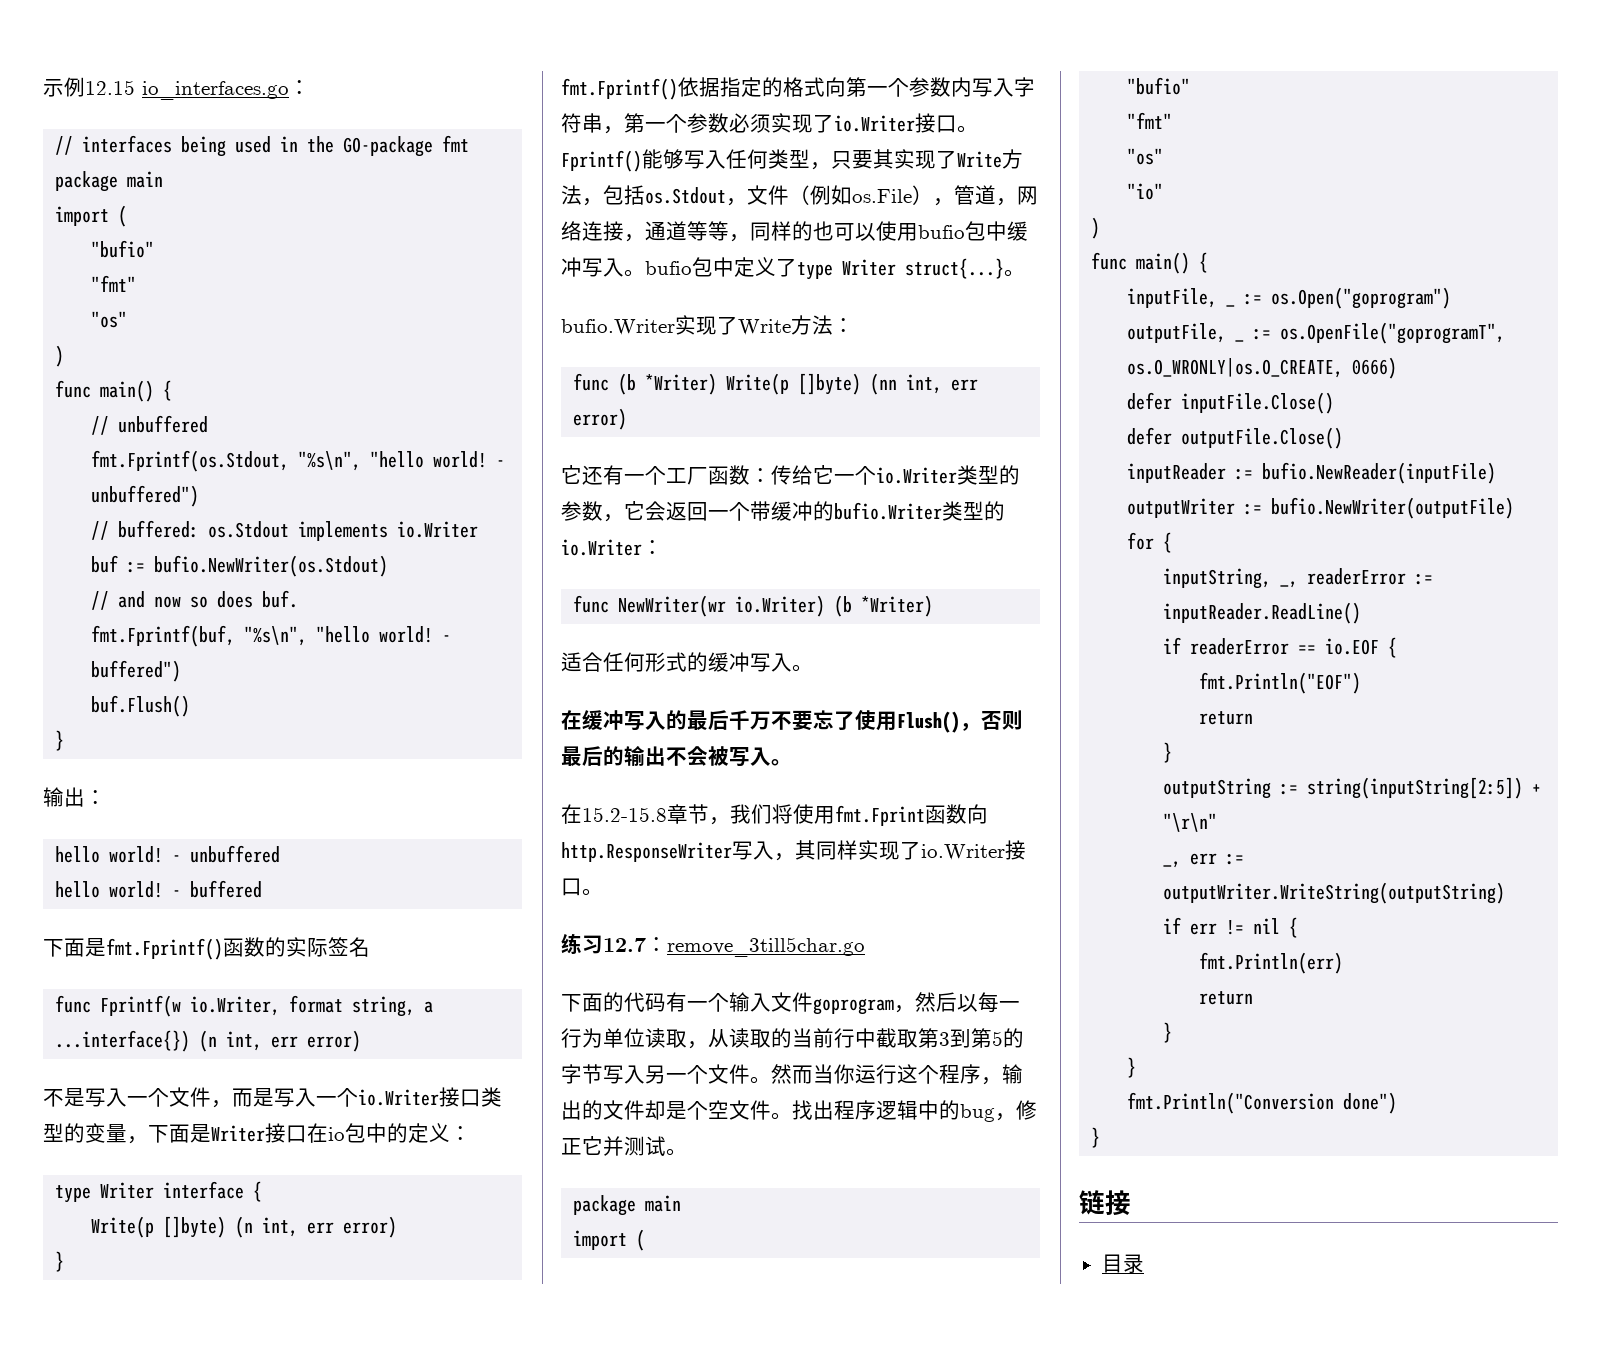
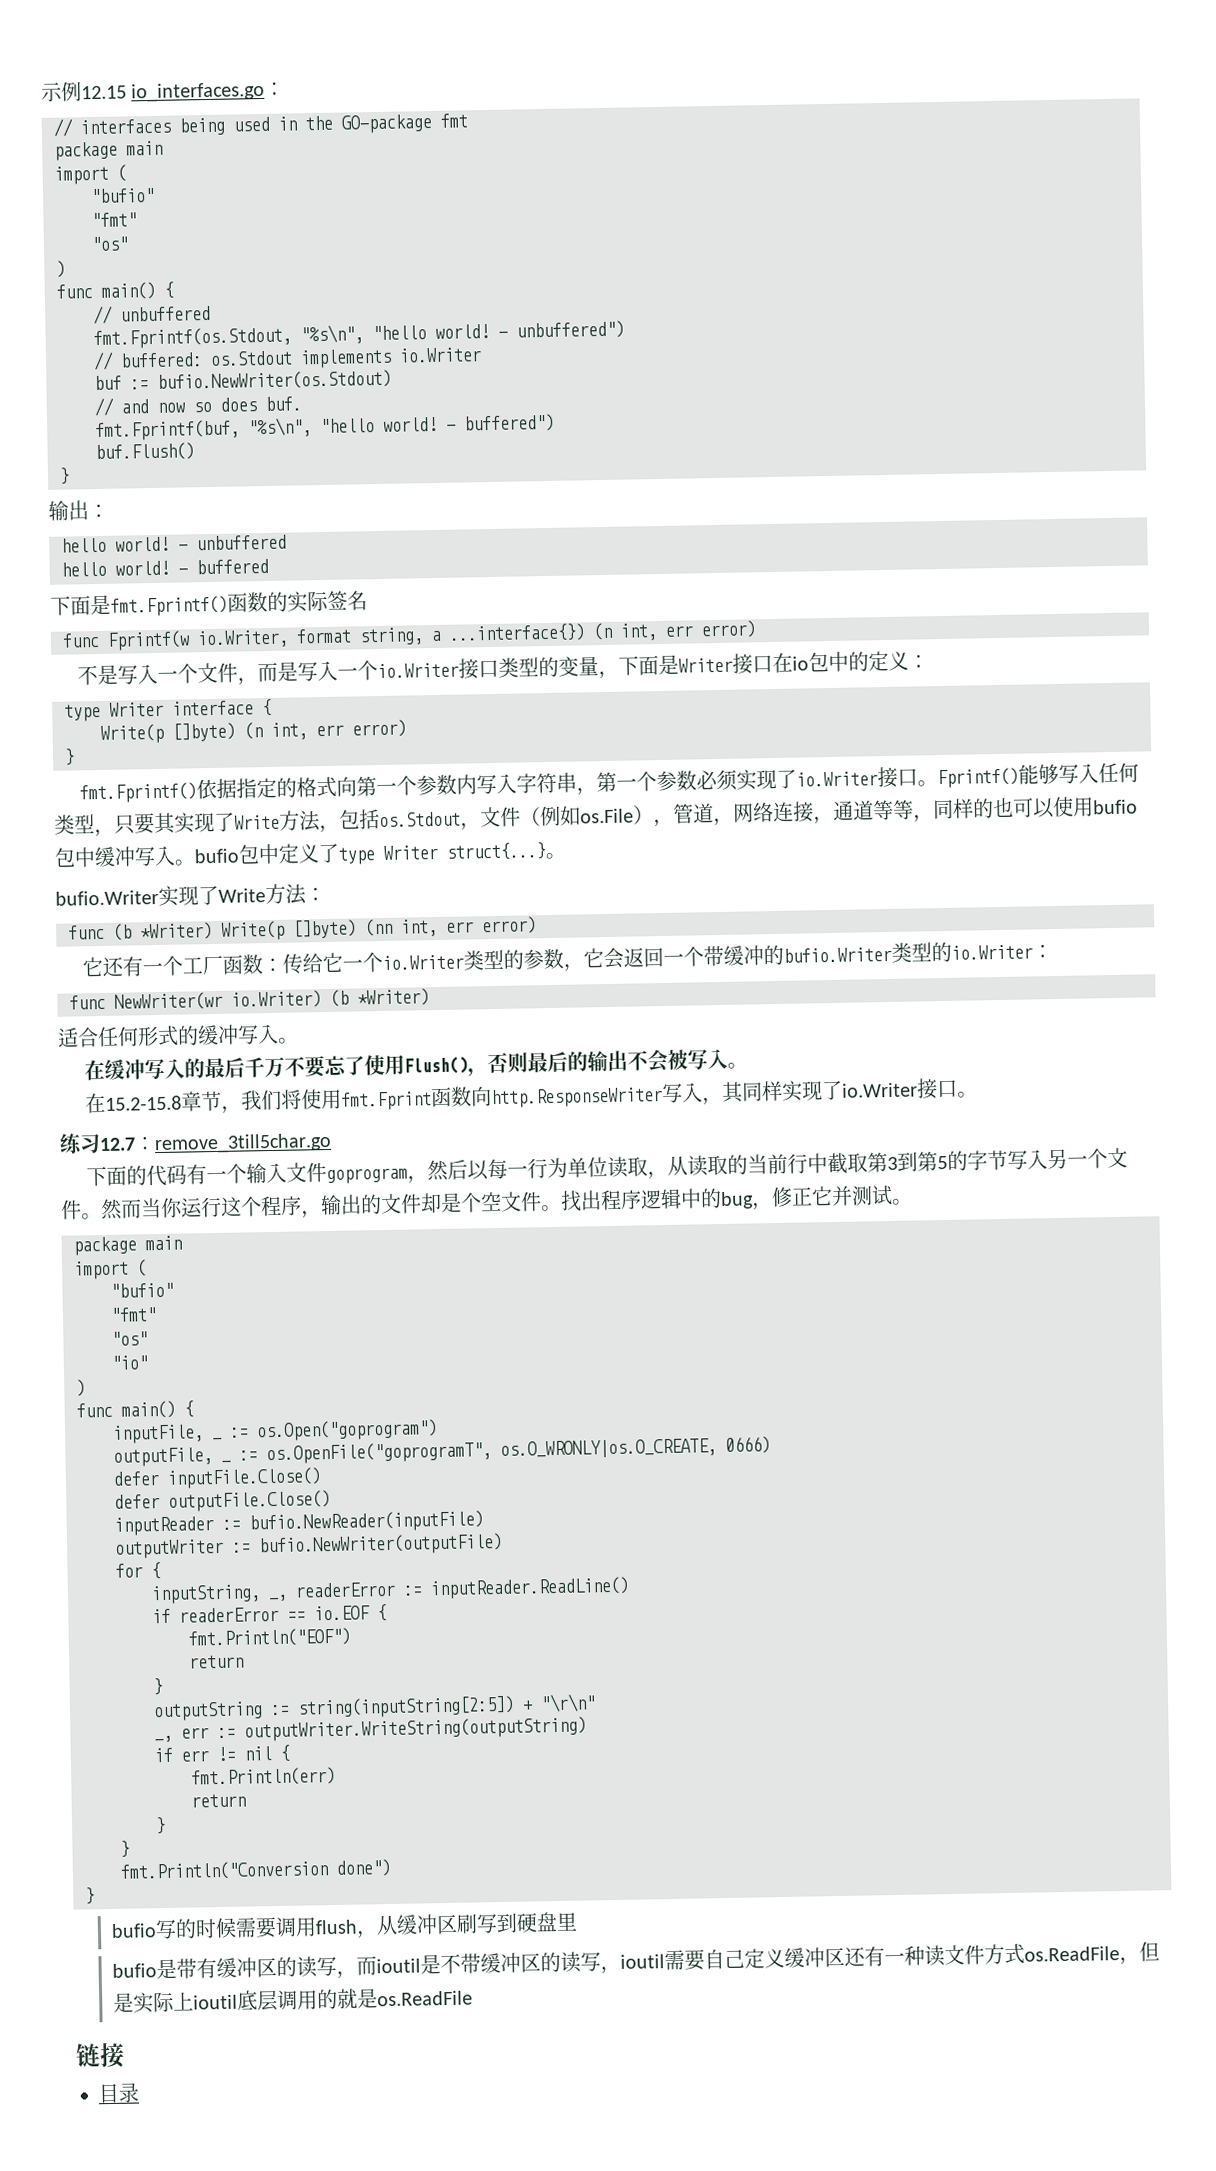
+ bufio写的时候需要调用flush，从缓冲区刷写到硬盘里
+ bufio是带有缓冲区的读写，而ioutil是不带缓冲区的读写，ioutil需要自己定义缓冲区还有一种读文件方式os.ReadFile，但是实际上ioutil底层调用的就是os.ReadFile

